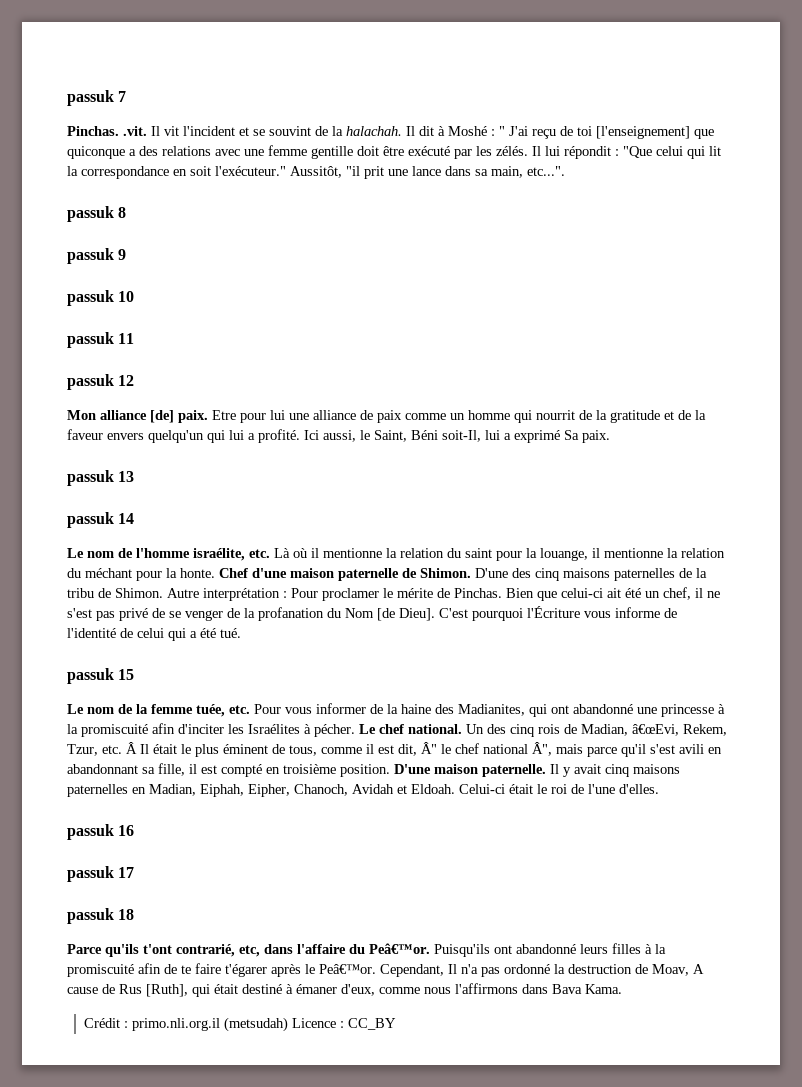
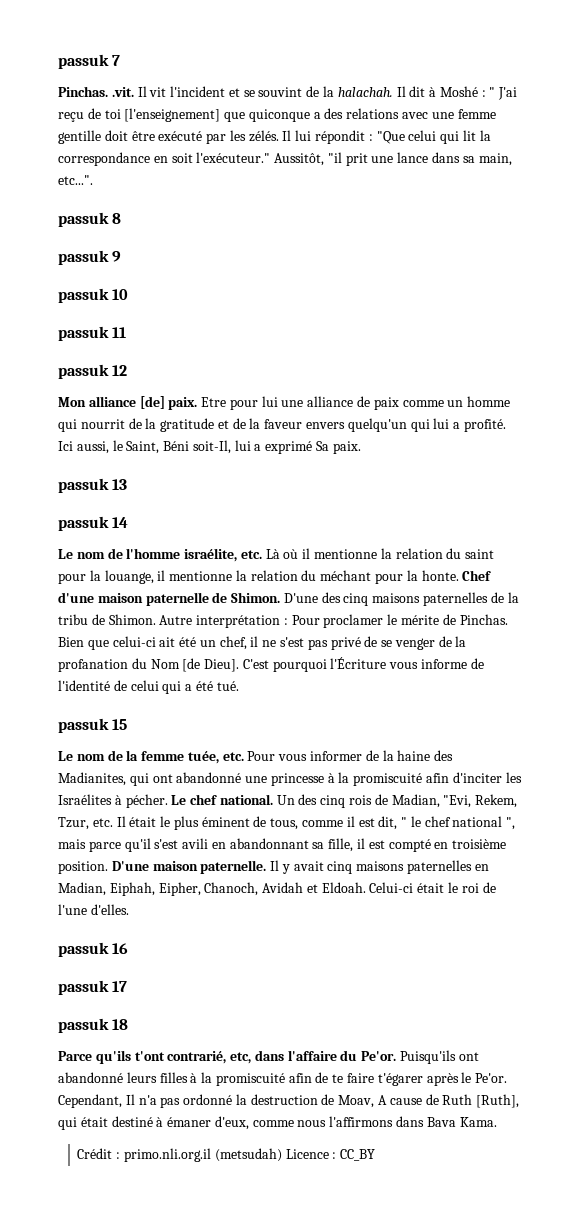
- Un des cinq rois de Madian, â€œEvi, Rekem, Tzur, etc. Â Il était le plus éminent de tous, comme il est dit, Â" le chef national Â", mais parce qu'il s'est avili en abandonnant sa fille, il est compté en troisième position.
+ Un des cinq rois de Madian, "Evi, Rekem, Tzur, etc. Il était le plus éminent de tous, comme il est dit, " le chef national ", mais parce qu'il s'est avili en abandonnant sa fille, il est compté en troisième position.
- Parce qu'ils t'ont contrarié, etc, dans l'affaire du Peâ€™or.
+ Parce qu'ils t'ont contrarié, etc, dans l'affaire du Pe'or.
- Puisqu'ils ont abandonné leurs filles à la promiscuité afin de te faire t'égarer après le Peâ€™or.
+ Puisqu'ils ont abandonné leurs filles à la promiscuité afin de te faire t'égarer après le Pe'or.
- Cependant, Il n'a pas ordonné la destruction de Moav, A cause de Rus [Ruth], qui était destiné à émaner d'eux, comme nous l'affirmons dans Bava Kama.
+ Cependant, Il n'a pas ordonné la destruction de Moav, A cause de Ruth [Ruth], qui était destiné à émaner d'eux, comme nous l'affirmons dans Bava Kama.

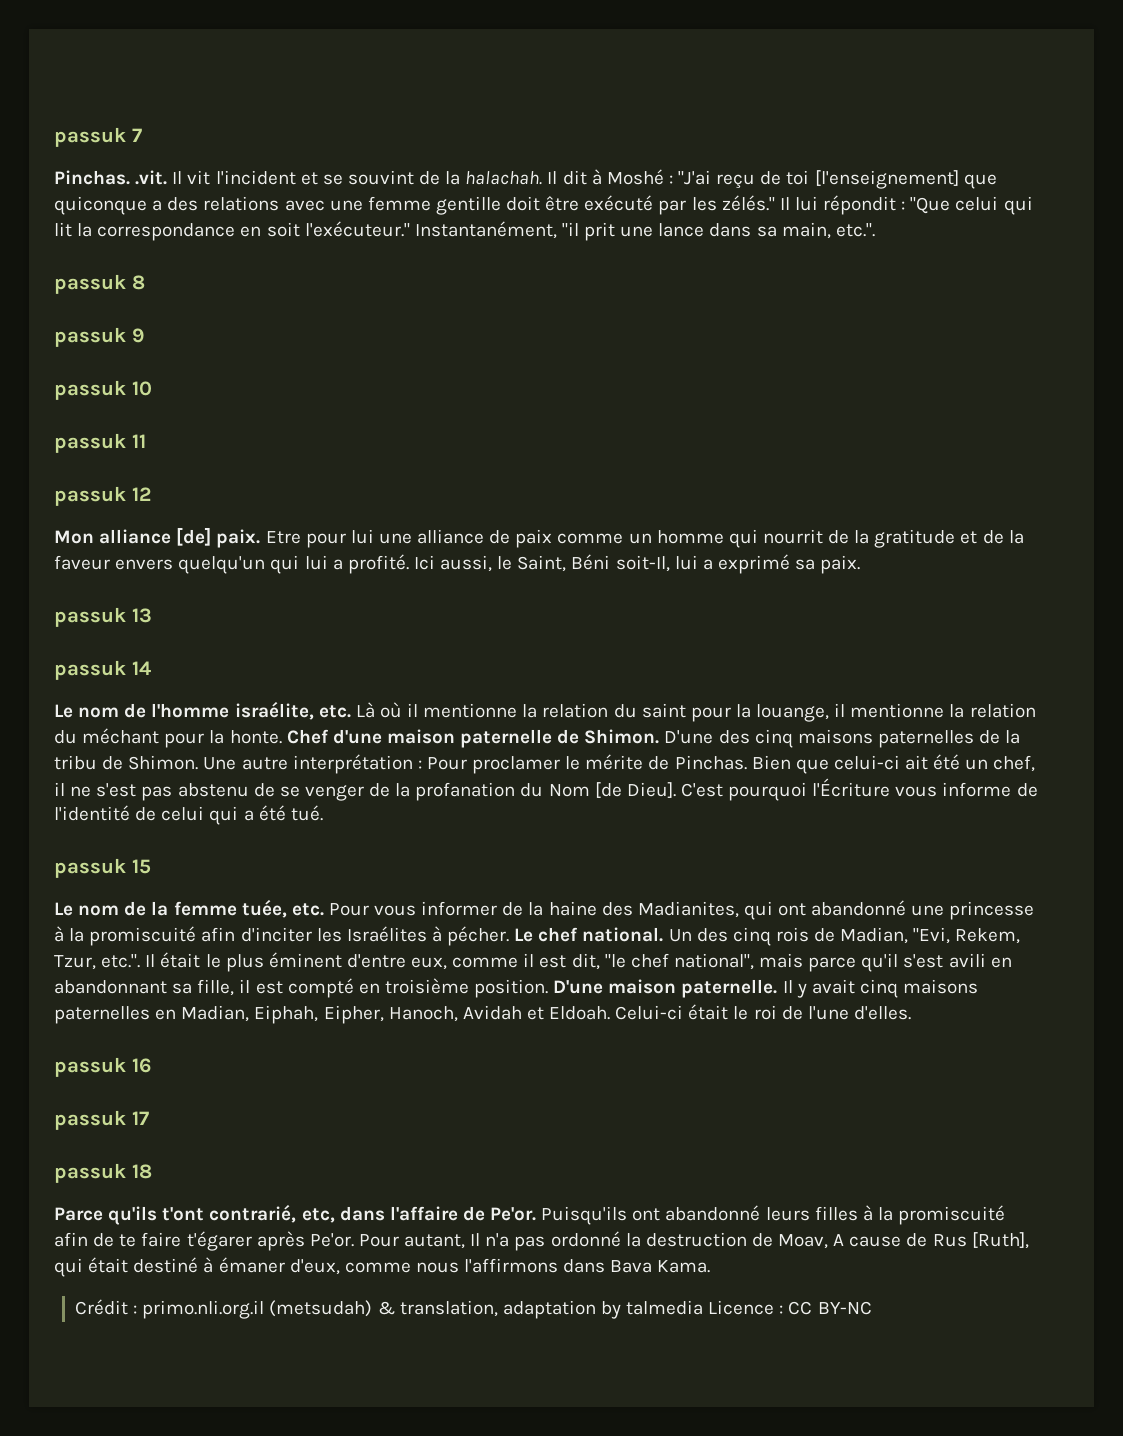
- Il dit à Moshé : " J'ai reçu de toi [l'enseignement] que quiconque a des relations avec une femme gentille doit être exécuté par les zélés.
+ Il dit à Moshé : "J'ai reçu de toi [l'enseignement] que quiconque a des relations avec une femme gentille doit être exécuté par les zélés."
- Aussitôt, "il prit une lance dans sa main, etc...".
+ Instantanément, "il prit une lance dans sa main, etc.".
- Ici aussi, le Saint, Béni soit-Il, lui a exprimé Sa paix.
+ Ici aussi, le Saint, Béni soit-Il, lui a exprimé sa paix.
- Autre interprétation : Pour proclamer le mérite de Pinchas.
+ Une autre interprétation : Pour proclamer le mérite de Pinchas.
- Bien que celui-ci ait été un chef, il ne s'est pas privé de se venger de la profanation du Nom [de Dieu].
+ Bien que celui-ci ait été un chef, il ne s'est pas abstenu de se venger de la profanation du Nom [de Dieu].
- Un des cinq rois de Madian, "Evi, Rekem, Tzur, etc. Il était le plus éminent de tous, comme il est dit, " le chef national ", mais parce qu'il s'est avili en abandonnant sa fille, il est compté en troisième position.
+ Un des cinq rois de Madian, "Evi, Rekem, Tzur, etc.". Il était le plus éminent d'entre eux, comme il est dit, "le chef national", mais parce qu'il s'est avili en abandonnant sa fille, il est compté en troisième position.
- Il y avait cinq maisons paternelles en Madian, Eiphah, Eipher, Chanoch, Avidah et Eldoah.
+ Il y avait cinq maisons paternelles en Madian, Eiphah, Eipher, Hanoch, Avidah et Eldoah.
- Parce qu'ils t'ont contrarié, etc, dans l'affaire du Pe'or.
+ Parce qu'ils t'ont contrarié, etc, dans l'affaire de Pe'or.
- Puisqu'ils ont abandonné leurs filles à la promiscuité afin de te faire t'égarer après le Pe'or. Cependant, Il n'a pas ordonné la destruction de Moav, A cause de Ruth [Ruth], qui était destiné à émaner d'eux, comme nous l'affirmons dans Bava Kama.
+ Puisqu'ils ont abandonné leurs filles à la promiscuité afin de te faire t'égarer après Pe'or. Pour autant, Il n'a pas ordonné la destruction de Moav, A cause de Rus [Ruth], qui était destiné à émaner d'eux, comme nous l'affirmons dans Bava Kama.
- Crédit : primo.nli.org.il (metsudah) Licence : CC_BY
+ Crédit : primo.nli.org.il (metsudah) & translation, adaptation by talmedia Licence : CC BY-NC

